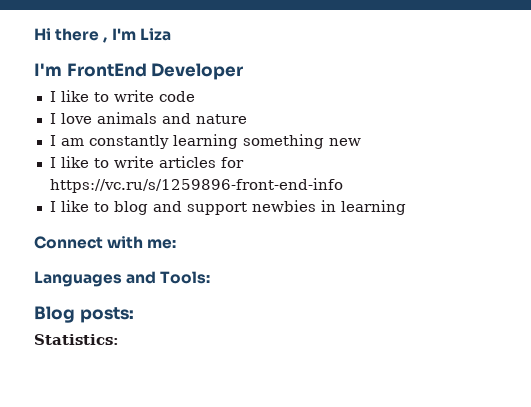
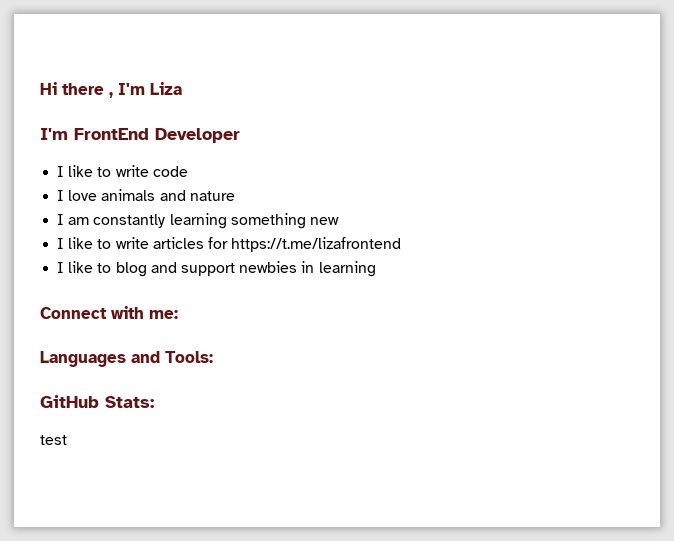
- I like to write articles for https://vc.ru/s/1259896-front-end-info
+ I like to write articles for https://t.me/lizafrontend
- Blog posts:
- Statistics:
+ GitHub Stats:
+ test

